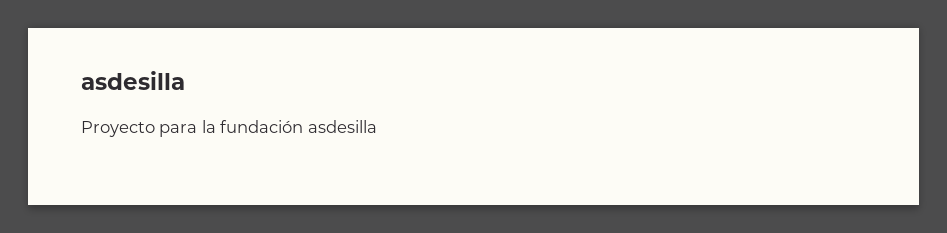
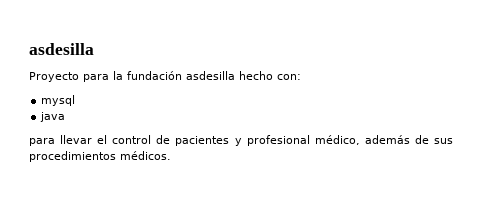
- Proyecto para la fundación asdesilla
+ Proyecto para la fundación asdesilla hecho con:
+ mysql
+ java
+ para llevar el control de pacientes y profesional médico, además de sus procedimientos médicos.

